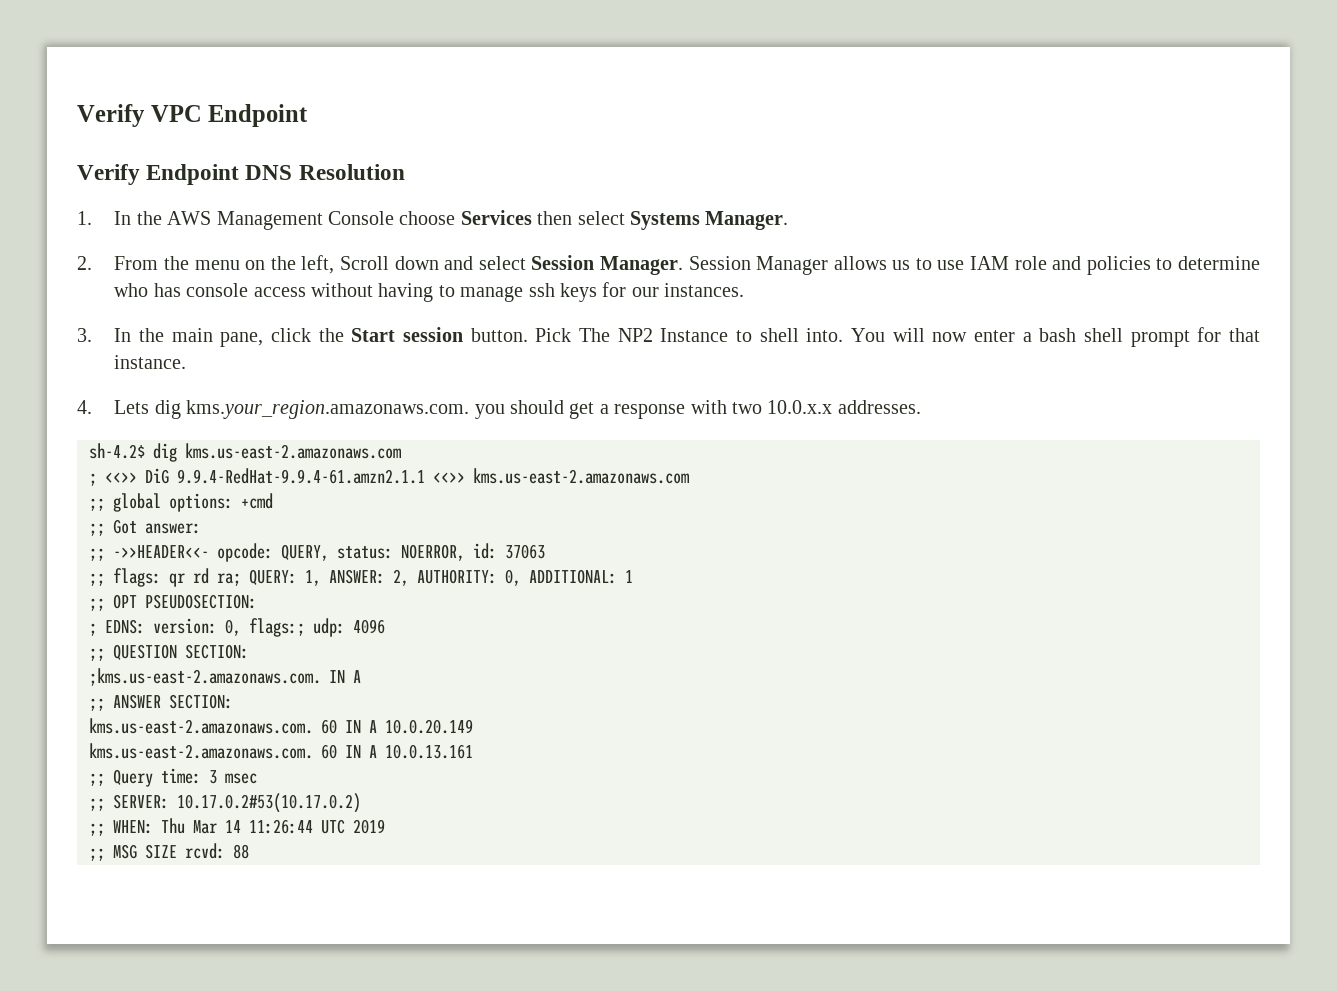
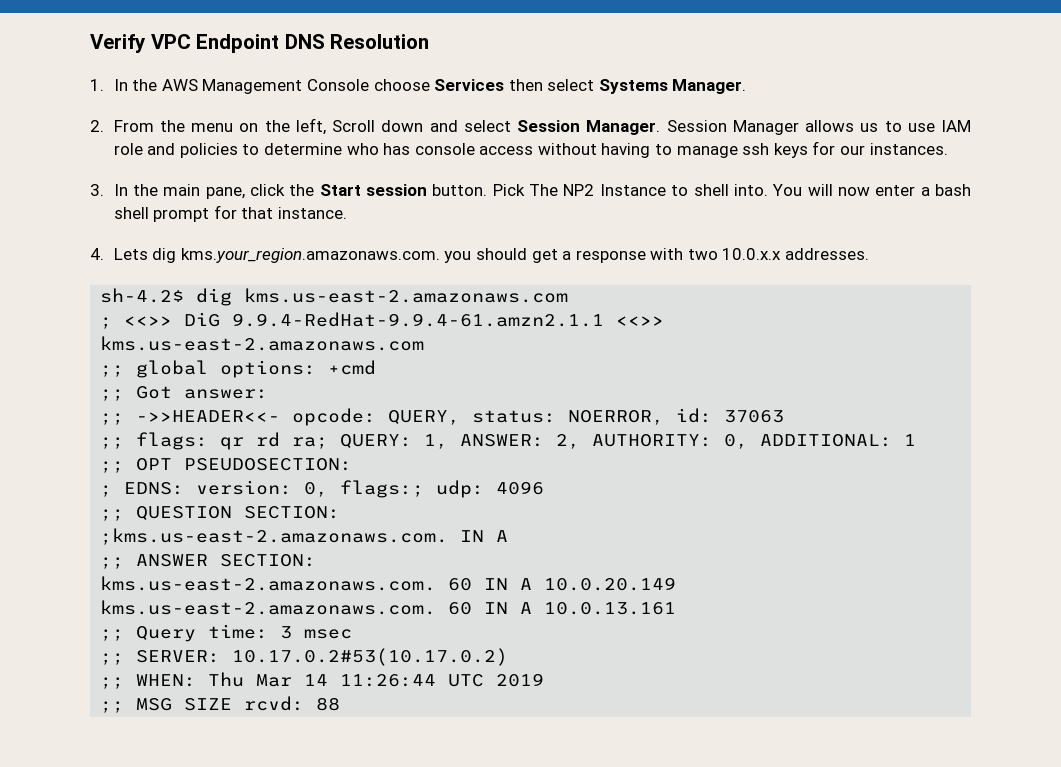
- Verify VPC Endpoint
- Verify Endpoint DNS Resolution
+ Verify VPC Endpoint DNS Resolution

